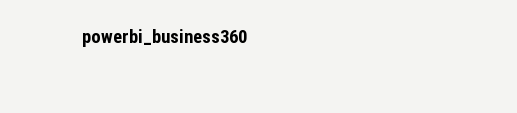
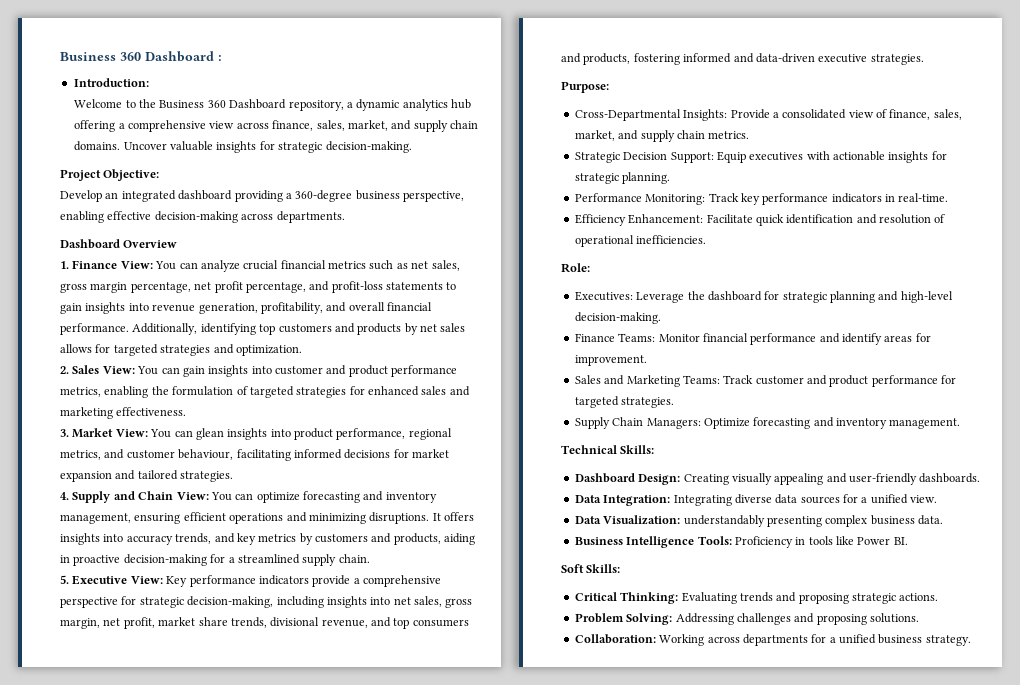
- powerbi_business360
+ Business 360 Dashboard :
+ Introduction:
+ Welcome to the Business 360 Dashboard repository, a dynamic analytics hub offering a comprehensive view across finance, sales, market, and supply chain domains. Uncover valuable insights for strategic decision-making.
+ Project Objective:
+ Develop an integrated dashboard providing a 360-degree business perspective, enabling effective decision-making across departments.
+ Dashboard Overview
+ 1. Finance View: You can analyze crucial financial metrics such as net sales, gross margin percentage, net profit percentage, and profit-loss statements to gain insights into revenue generation, profitability, and overall financial performance. Additionally, identifying top customers and products by net sales allows for targeted strategies and optimization.
+ 2. Sales View: You can gain insights into customer and product performance metrics, enabling the formulation of targeted strategies for enhanced sales and marketing effectiveness.
+ 3. Market View: You can glean insights into product performance, regional metrics, and customer behaviour, facilitating informed decisions for market expansion and tailored strategies.
+ 4. Supply and Chain View: You can optimize forecasting and inventory management, ensuring efficient operations and minimizing disruptions. It offers insights into accuracy trends, and key metrics by customers and products, aiding in proactive decision-making for a streamlined supply chain.
+ 5. Executive View: Key performance indicators provide a comprehensive perspective for strategic decision-making, including insights into net sales, gross margin, net profit, market share trends, divisional revenue, and top consumers and products, fostering informed and data-driven executive strategies.
+ Purpose:
+ Cross-Departmental Insights: Provide a consolidated view of finance, sales, market, and supply chain metrics.
+ Strategic Decision Support: Equip executives with actionable insights for strategic planning.
+ Performance Monitoring: Track key performance indicators in real-time.
+ Efficiency Enhancement: Facilitate quick identification and resolution of operational inefficiencies.
+ Role:
+ Executives: Leverage the dashboard for strategic planning and high-level decision-making.
+ Finance Teams: Monitor financial performance and identify areas for improvement.
+ Sales and Marketing Teams: Track customer and product performance for targeted strategies.
+ Supply Chain Managers: Optimize forecasting and inventory management.
+ Technical Skills:
+ Dashboard Design: Creating visually appealing and user-friendly dashboards.
+ Data Integration: Integrating diverse data sources for a unified view.
+ Data Visualization: understandably presenting complex business data.
+ Business Intelligence Tools: Proficiency in tools like Power BI.
+ Soft Skills:
+ Critical Thinking: Evaluating trends and proposing strategic actions.
+ Problem Solving: Addressing challenges and proposing solutions.
+ Collaboration: Working across departments for a unified business strategy.

